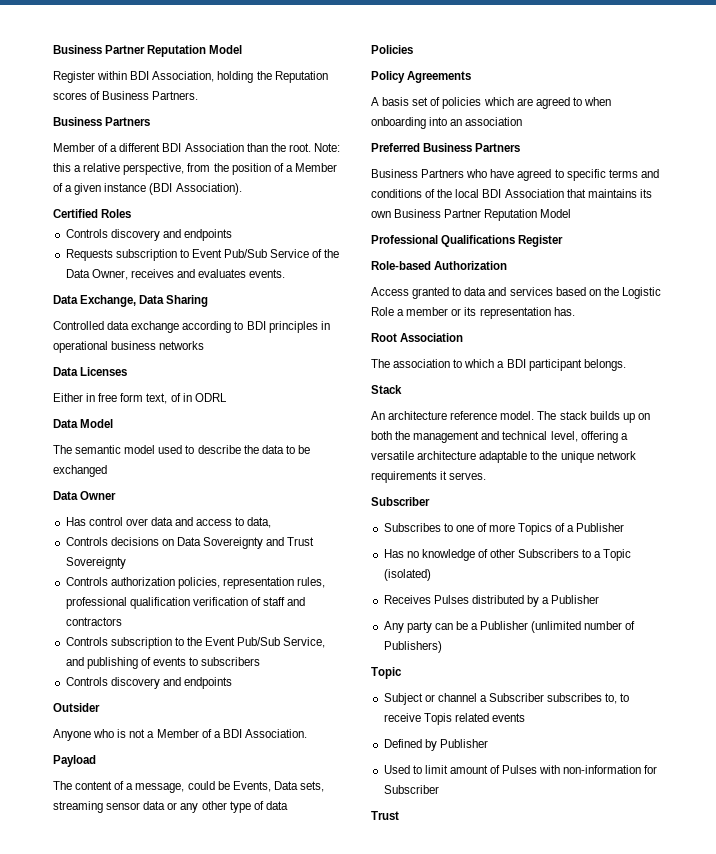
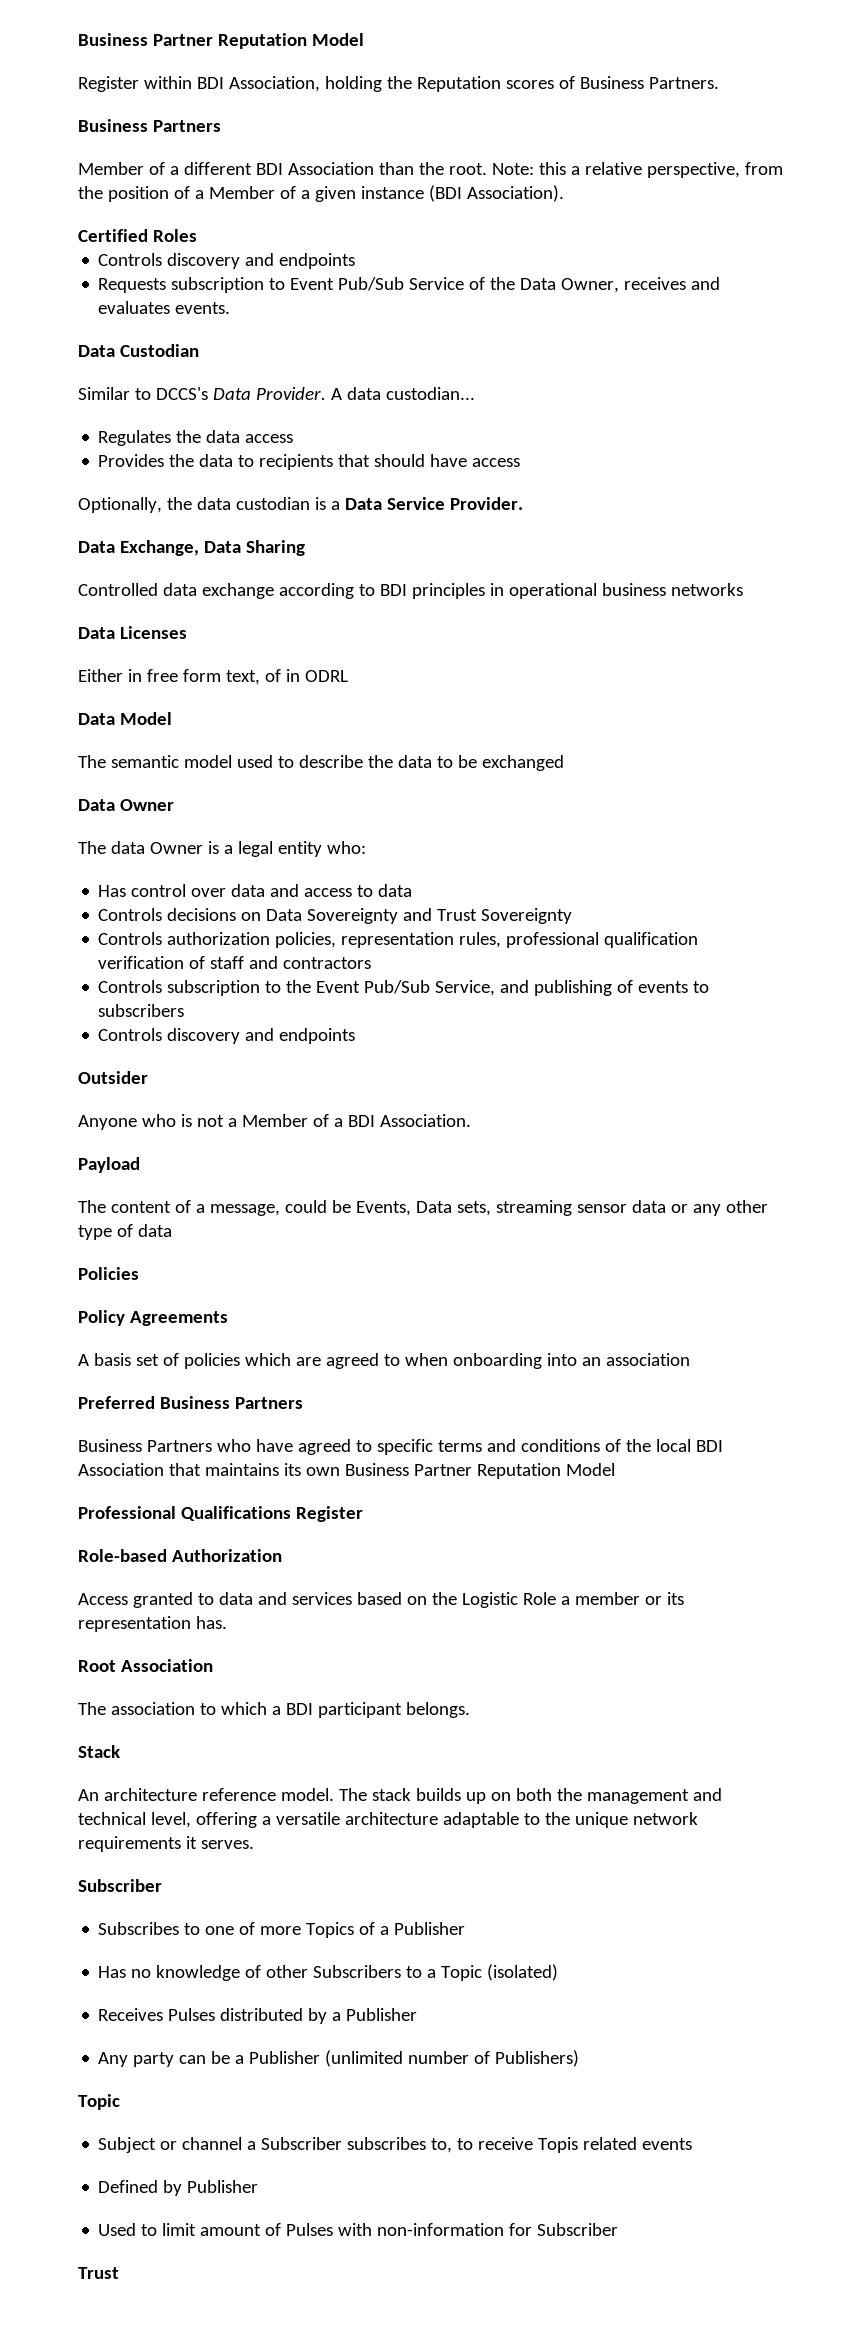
+ Data Custodian
+ Similar to DCCS's Data Provider. A data custodian...
+ Regulates the data access
+ Provides the data to recipients that should have access
+ Optionally, the data custodian is a Data Service Provider.
+ The data Owner is a legal entity who:
- Has control over data and access to data,
+ Has control over data and access to data

